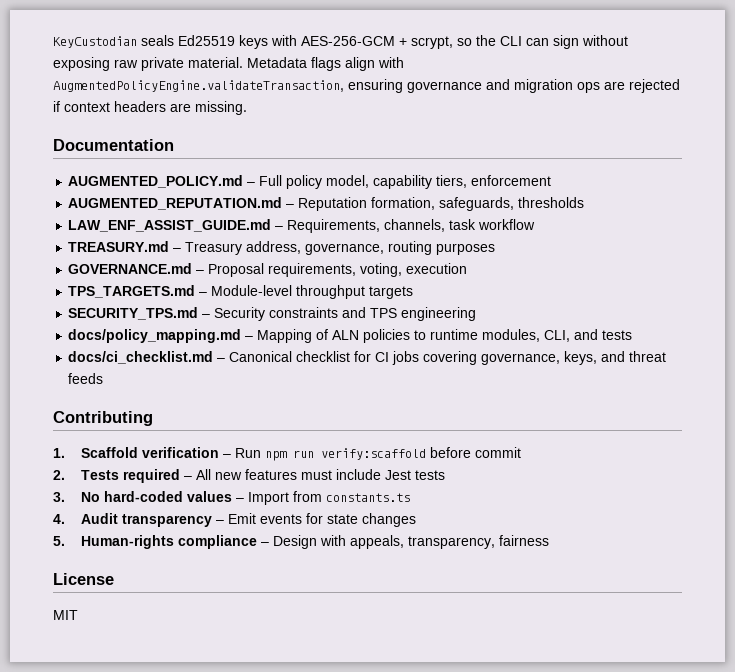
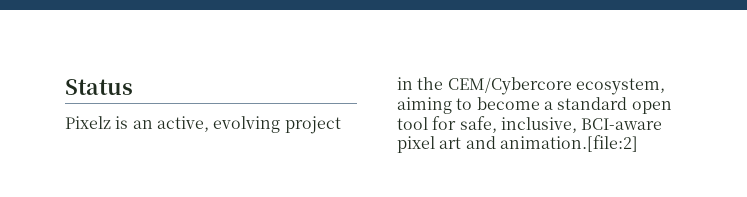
- KeyCustodian seals Ed25519 keys with AES-256-GCM + scrypt, so the CLI can sign without exposing raw private material. Metadata flags align with AugmentedPolicyEngine.validateTransaction, ensuring governance and migration ops are rejected if context headers are missing.
- Documentation
- AUGMENTED_POLICY.md – Full policy model, capability tiers, enforcement
- AUGMENTED_REPUTATION.md – Reputation formation, safeguards, thresholds
- LAW_ENF_ASSIST_GUIDE.md – Requirements, channels, task workflow
- TREASURY.md – Treasury address, governance, routing purposes
- GOVERNANCE.md – Proposal requirements, voting, execution
- TPS_TARGETS.md – Module-level throughput targets
- SECURITY_TPS.md – Security constraints and TPS engineering
- docs/policy_mapping.md – Mapping of ALN policies to runtime modules, CLI, and tests
- docs/ci_checklist.md – Canonical checklist for CI jobs covering governance, keys, and threat feeds
- Contributing
- 1. Scaffold verification – Run npm run verify:scaffold before commit
- 2. Tests required – All new features must include Jest tests
- 3. No hard-coded values – Import from constants.ts
- 4. Audit transparency – Emit events for state changes
- 5. Human-rights compliance – Design with appeals, transparency, fairness
- License
- MIT
+ Status
+ Pixelz is an active, evolving project in the CEM/Cybercore ecosystem, aiming to become a standard open tool for safe, inclusive, BCI‑aware pixel art and animation.[file:2]

